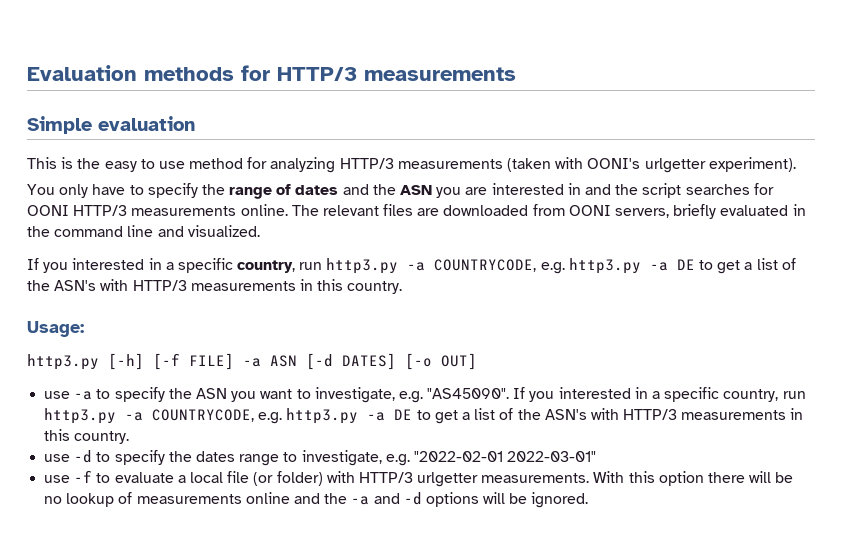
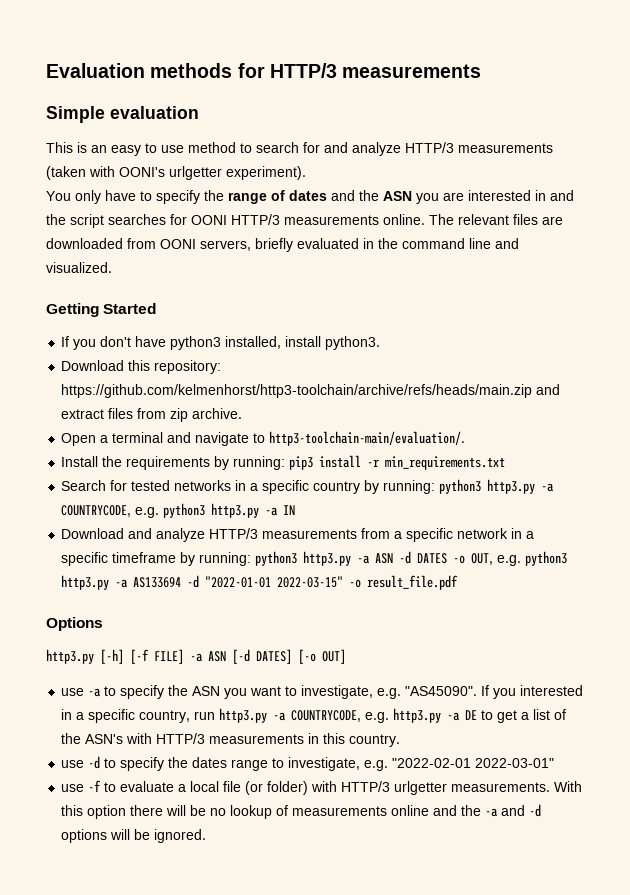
- This is the easy to use method for analyzing HTTP/3 measurements (taken with OONI's urlgetter experiment).
+ This is an easy to use method to search for and analyze HTTP/3 measurements (taken with OONI's urlgetter experiment).
  The relevant files are downloaded from OONI servers, briefly evaluated in the command line and visualized.
- If you interested in a specific country, run http3.py -a COUNTRYCODE, e.g. http3.py -a DE to get a list of the ASN's with HTTP/3 measurements in this country.
- Usage:
+ Getting Started
+ If you don't have python3 installed, install python3.
+ Download this repository: https://github.com/kelmenhorst/http3-toolchain/archive/refs/heads/main.zip and extract files from zip archive.
+ Open a terminal and navigate to http3-toolchain-main/evaluation/.
+ Install the requirements by running: pip3 install -r min_requirements.txt
+ Search for tested networks in a specific country by running: python3 http3.py -a COUNTRYCODE, e.g. python3 http3.py -a IN
+ Download and analyze HTTP/3 measurements from a specific network in a specific timeframe by running: python3 http3.py -a ASN -d DATES -o OUT, e.g. python3 http3.py -a AS133694 -d "2022-01-01 2022-03-15" -o result_file.pdf
+ Options

